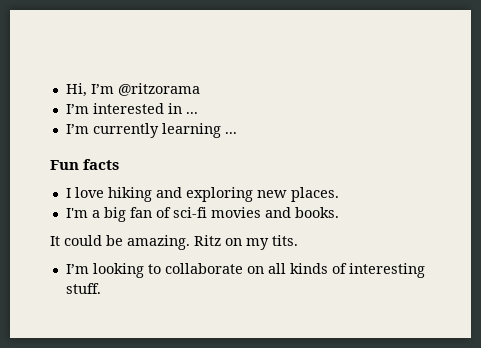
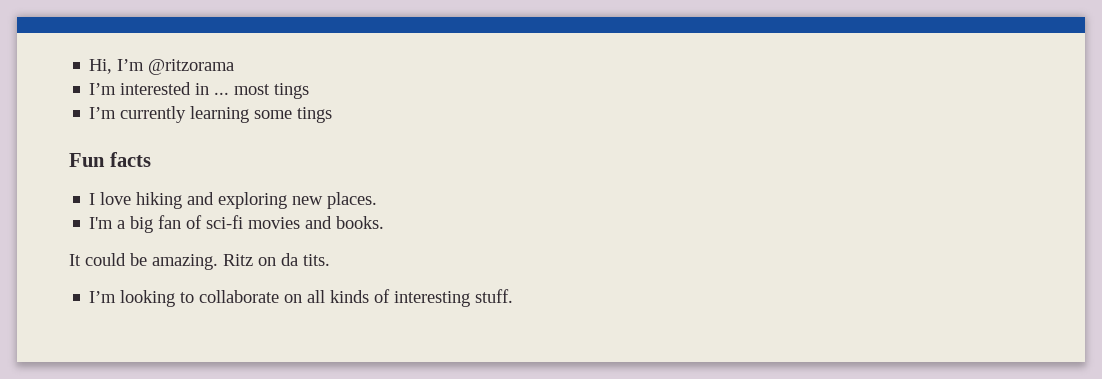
- I’m interested in ...
+ I’m interested in ... most tings
- I’m currently learning ...
+ I’m currently learning some tings
- Ritz on my tits.
+ Ritz on da tits.

